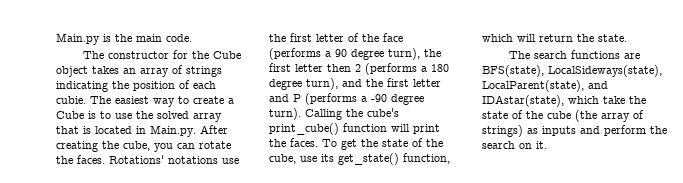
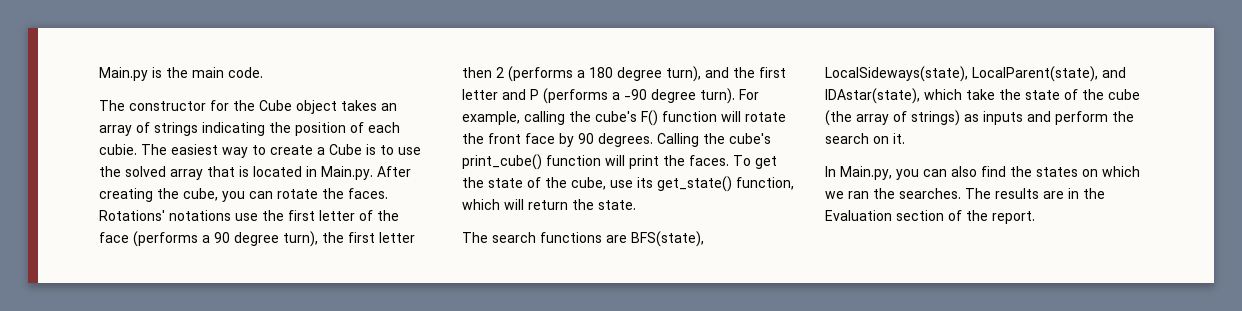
+ For example, calling the cube's F() function will rotate the front face by 90 degrees.
+ In Main.py, you can also find the states on which we ran the searches. The results are in the Evaluation section of the report.

